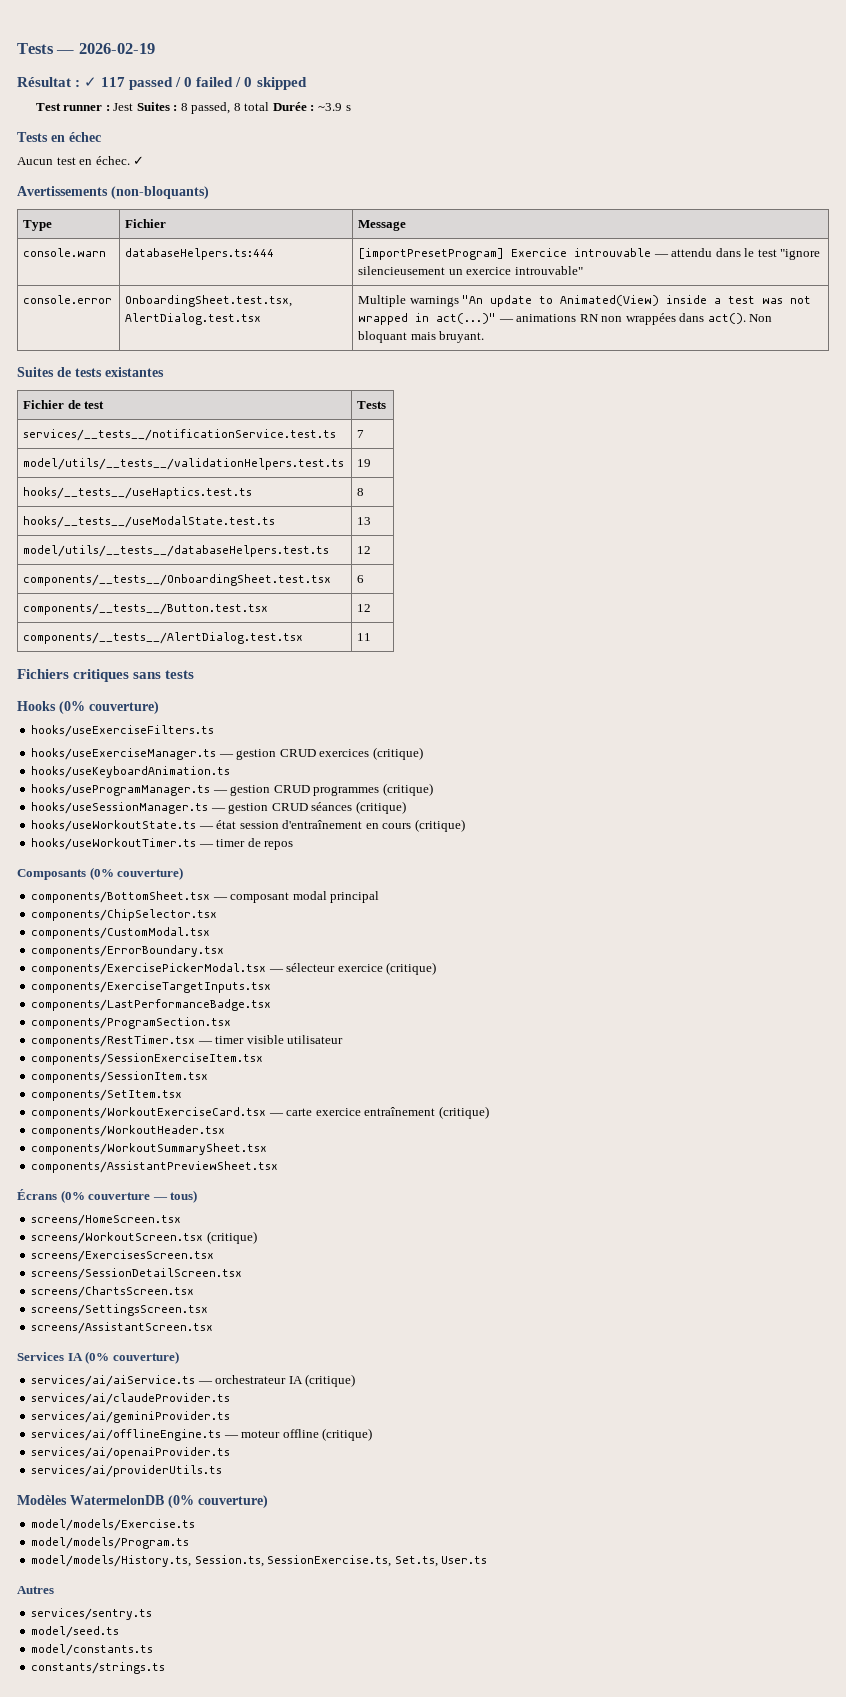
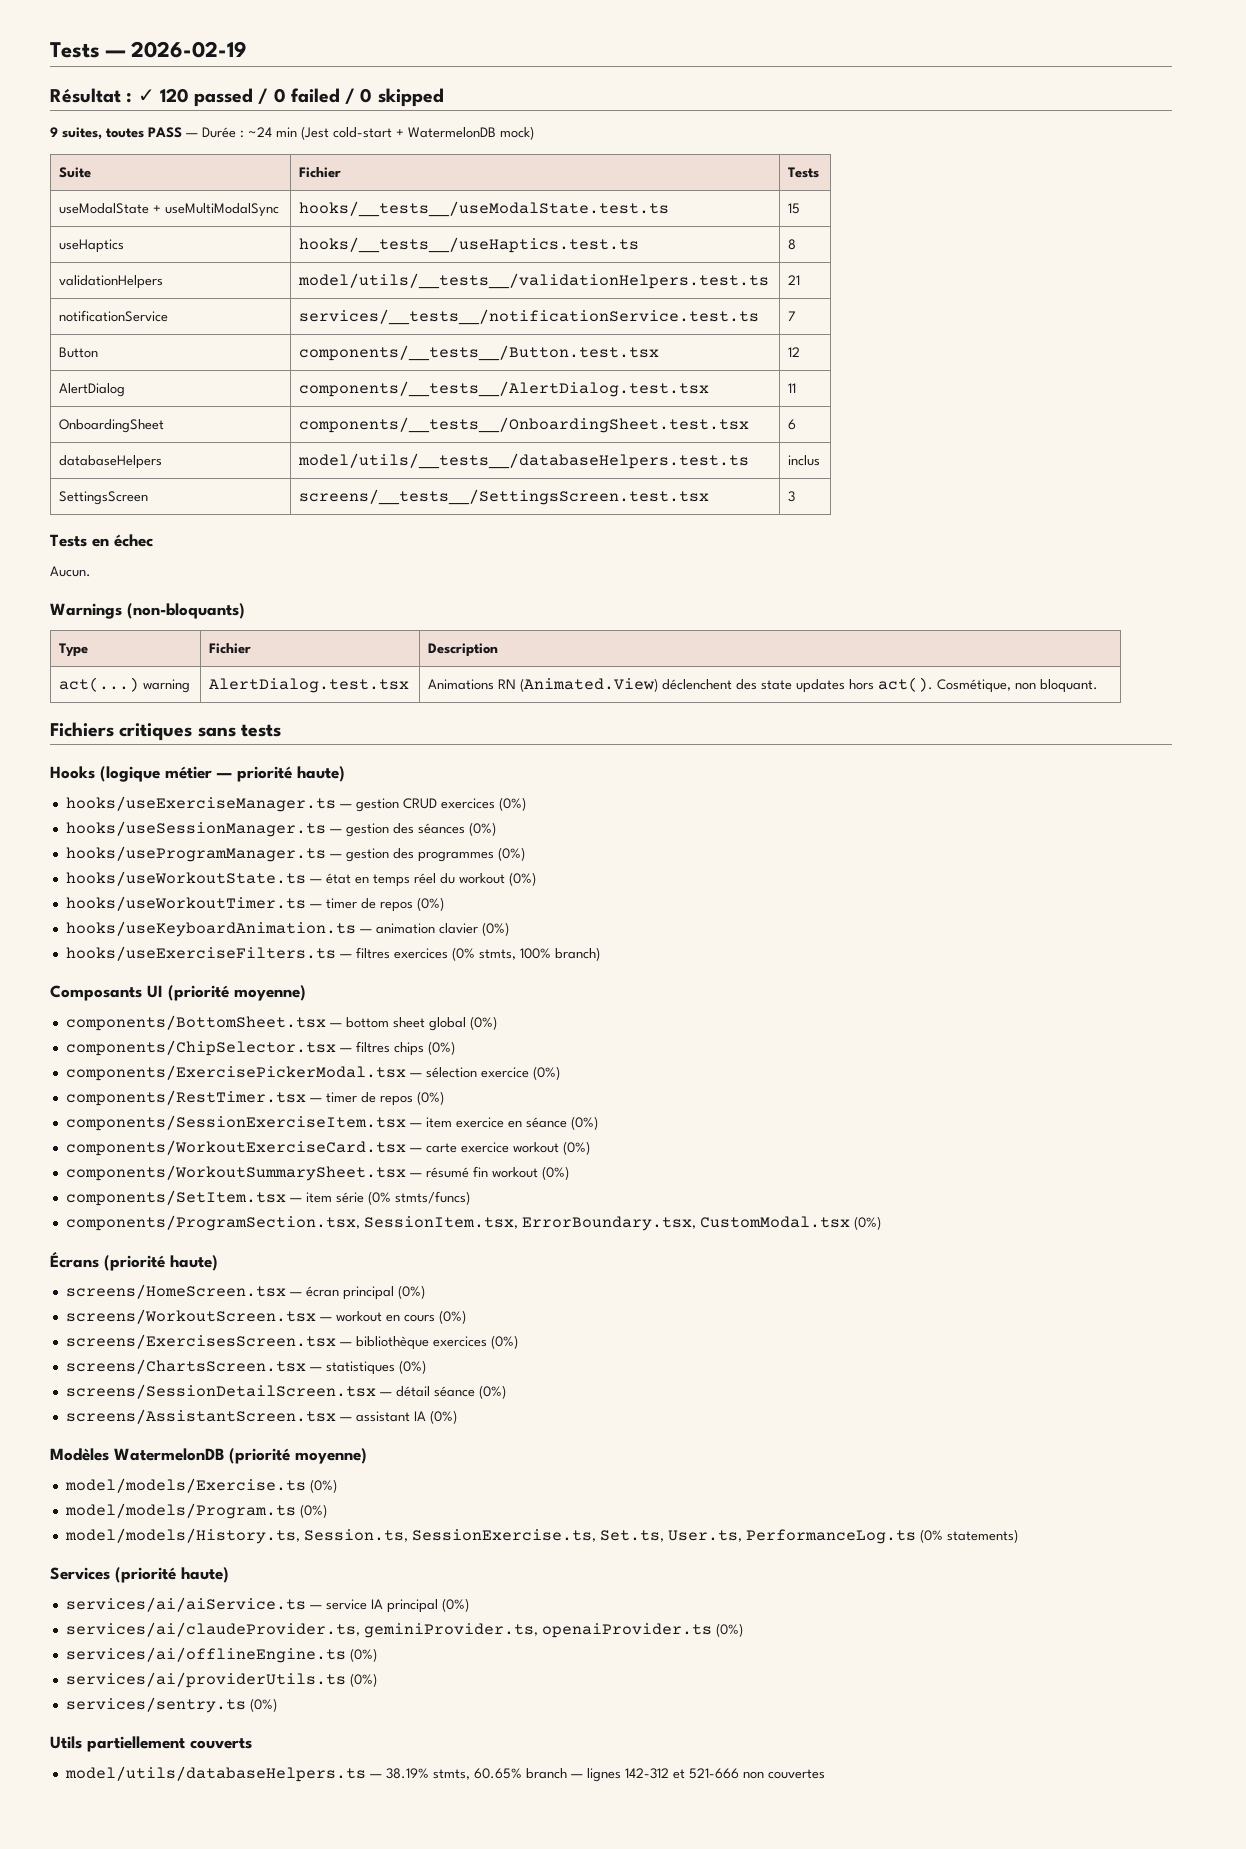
- Résultat : ✓ 117 passed / 0 failed / 0 skipped
+ Résultat : ✓ 120 passed / 0 failed / 0 skipped
- Test runner : Jest Suites : 8 passed, 8 total Durée : ~3.9 s
+ 9 suites, toutes PASS — Durée : ~24 min (Jest cold-start + WatermelonDB mock)
+ Suite | Fichier | Tests
+ useModalState + useMultiModalSync | hooks/__tests__/useModalState.test.ts | 15
+ useHaptics | hooks/__tests__/useHaptics.test.ts | 8
+ validationHelpers | model/utils/__tests__/validationHelpers.test.ts | 21
+ notificationService | services/__tests__/notificationService.test.ts | 7
+ Button | components/__tests__/Button.test.tsx | 12
+ AlertDialog | components/__tests__/AlertDialog.test.tsx | 11
+ OnboardingSheet | components/__tests__/OnboardingSheet.test.tsx | 6
+ databaseHelpers | model/utils/__tests__/databaseHelpers.test.ts | inclus
+ SettingsScreen | screens/__tests__/SettingsScreen.test.tsx | 3
  Tests en échec
- Aucun test en échec. ✓
- Avertissements (non-bloquants)
- Type | Fichier | Message
- console.warn | databaseHelpers.ts:444 | [importPresetProgram] Exercice introuvable — attendu dans le test "ignore silencieusement un exercice introuvable"
- console.error | OnboardingSheet.test.tsx, AlertDialog.test.tsx | Multiple warnings "An update to Animated(View) inside a test was not wrapped in act(...)" — animations RN non wrappées dans act(). Non bloquant mais bruyant.
- Suites de tests existantes
- Fichier de test | Tests
- services/__tests__/notificationService.test.ts | 7
- model/utils/__tests__/validationHelpers.test.ts | 19
- hooks/__tests__/useHaptics.test.ts | 8
- hooks/__tests__/useModalState.test.ts | 13
- model/utils/__tests__/databaseHelpers.test.ts | 12
- components/__tests__/OnboardingSheet.test.tsx | 6
- components/__tests__/Button.test.tsx | 12
- components/__tests__/AlertDialog.test.tsx | 11
+ Aucun.
+ Warnings (non-bloquants)
+ Type | Fichier | Description
+ act(...) warning | AlertDialog.test.tsx | Animations RN (Animated.View) déclenchent des state updates hors act(). Cosmétique, non bloquant.
- Hooks (0% couverture)
- hooks/useExerciseFilters.ts
+ Hooks (logique métier — priorité haute)
- hooks/useExerciseManager.ts — gestion CRUD exercices (critique)
- hooks/useKeyboardAnimation.ts
- hooks/useProgramManager.ts — gestion CRUD programmes (critique)
- hooks/useSessionManager.ts — gestion CRUD séances (critique)
- hooks/useWorkoutState.ts — état session d'entraînement en cours (critique)
+ hooks/useExerciseManager.ts — gestion CRUD exercices (0%)
+ hooks/useSessionManager.ts — gestion des séances (0%)
+ hooks/useProgramManager.ts — gestion des programmes (0%)
+ hooks/useWorkoutState.ts — état en temps réel du workout (0%)
- hooks/useWorkoutTimer.ts — timer de repos
- Composants (0% couverture)
- components/BottomSheet.tsx — composant modal principal
- components/ChipSelector.tsx
- components/CustomModal.tsx
- components/ErrorBoundary.tsx
- components/ExercisePickerModal.tsx — sélecteur exercice (critique)
- components/ExerciseTargetInputs.tsx
- components/LastPerformanceBadge.tsx
- components/ProgramSection.tsx
- components/RestTimer.tsx — timer visible utilisateur
- components/SessionExerciseItem.tsx
- components/SessionItem.tsx
- components/SetItem.tsx
- components/WorkoutExerciseCard.tsx — carte exercice entraînement (critique)
- components/WorkoutHeader.tsx
- components/WorkoutSummarySheet.tsx
- components/AssistantPreviewSheet.tsx
- Écrans (0% couverture — tous)
- screens/HomeScreen.tsx
- screens/WorkoutScreen.tsx (critique)
- screens/ExercisesScreen.tsx
- screens/SessionDetailScreen.tsx
- screens/ChartsScreen.tsx
- screens/SettingsScreen.tsx
- screens/AssistantScreen.tsx
- Services IA (0% couverture)
- services/ai/aiService.ts — orchestrateur IA (critique)
- services/ai/claudeProvider.ts
- services/ai/geminiProvider.ts
- services/ai/offlineEngine.ts — moteur offline (critique)
- services/ai/openaiProvider.ts
- services/ai/providerUtils.ts
+ hooks/useWorkoutTimer.ts — timer de repos (0%)
+ hooks/useKeyboardAnimation.ts — animation clavier (0%)
+ hooks/useExerciseFilters.ts — filtres exercices (0% stmts, 100% branch)
+ Composants UI (priorité moyenne)
+ components/BottomSheet.tsx — bottom sheet global (0%)
+ components/ChipSelector.tsx — filtres chips (0%)
+ components/ExercisePickerModal.tsx — sélection exercice (0%)
+ components/RestTimer.tsx — timer de repos (0%)
+ components/SessionExerciseItem.tsx — item exercice en séance (0%)
+ components/WorkoutExerciseCard.tsx — carte exercice workout (0%)
+ components/WorkoutSummarySheet.tsx — résumé fin workout (0%)
+ components/SetItem.tsx — item série (0% stmts/funcs)
+ components/ProgramSection.tsx, SessionItem.tsx, ErrorBoundary.tsx, CustomModal.tsx (0%)
+ Écrans (priorité haute)
+ screens/HomeScreen.tsx — écran principal (0%)
+ screens/WorkoutScreen.tsx — workout en cours (0%)
+ screens/ExercisesScreen.tsx — bibliothèque exercices (0%)
+ screens/ChartsScreen.tsx — statistiques (0%)
+ screens/SessionDetailScreen.tsx — détail séance (0%)
+ screens/AssistantScreen.tsx — assistant IA (0%)
- Modèles WatermelonDB (0% couverture)
+ Modèles WatermelonDB (priorité moyenne)
- model/models/Exercise.ts
+ model/models/Exercise.ts (0%)
- model/models/Program.ts
+ model/models/Program.ts (0%)
- model/models/History.ts, Session.ts, SessionExercise.ts, Set.ts, User.ts
- Autres
- services/sentry.ts
- model/seed.ts
- model/constants.ts
- constants/strings.ts
+ model/models/History.ts, Session.ts, SessionExercise.ts, Set.ts, User.ts, PerformanceLog.ts (0% statements)
+ Services (priorité haute)
+ services/ai/aiService.ts — service IA principal (0%)
+ services/ai/claudeProvider.ts, geminiProvider.ts, openaiProvider.ts (0%)
+ services/ai/offlineEngine.ts (0%)
+ services/ai/providerUtils.ts (0%)
+ services/sentry.ts (0%)
+ Utils partiellement couverts
+ model/utils/databaseHelpers.ts — 38.19% stmts, 60.65% branch — lignes 142-312 et 521-666 non couvertes

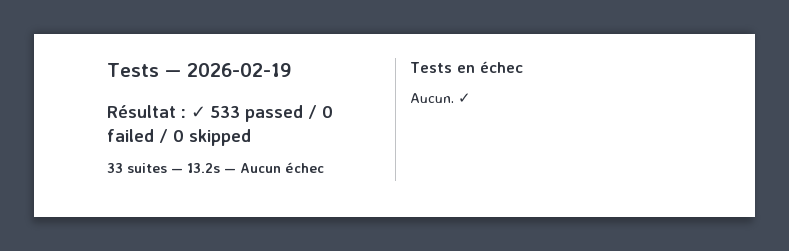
- Résultat : ✓ 120 passed / 0 failed / 0 skipped
+ Résultat : ✓ 533 passed / 0 failed / 0 skipped
- 9 suites, toutes PASS — Durée : ~24 min (Jest cold-start + WatermelonDB mock)
- Suite | Fichier | Tests
- useModalState + useMultiModalSync | hooks/__tests__/useModalState.test.ts | 15
- useHaptics | hooks/__tests__/useHaptics.test.ts | 8
- validationHelpers | model/utils/__tests__/validationHelpers.test.ts | 21
- notificationService | services/__tests__/notificationService.test.ts | 7
- Button | components/__tests__/Button.test.tsx | 12
- AlertDialog | components/__tests__/AlertDialog.test.tsx | 11
- OnboardingSheet | components/__tests__/OnboardingSheet.test.tsx | 6
- databaseHelpers | model/utils/__tests__/databaseHelpers.test.ts | inclus
- SettingsScreen | screens/__tests__/SettingsScreen.test.tsx | 3
+ 33 suites — 13.2s — Aucun échec
  Tests en échec
- Aucun.
- Warnings (non-bloquants)
- Type | Fichier | Description
- act(...) warning | AlertDialog.test.tsx | Animations RN (Animated.View) déclenchent des state updates hors act(). Cosmétique, non bloquant.
- Fichiers critiques sans tests
- Hooks (logique métier — priorité haute)
- hooks/useExerciseManager.ts — gestion CRUD exercices (0%)
- hooks/useSessionManager.ts — gestion des séances (0%)
- hooks/useProgramManager.ts — gestion des programmes (0%)
- hooks/useWorkoutState.ts — état en temps réel du workout (0%)
- hooks/useWorkoutTimer.ts — timer de repos (0%)
- hooks/useKeyboardAnimation.ts — animation clavier (0%)
- hooks/useExerciseFilters.ts — filtres exercices (0% stmts, 100% branch)
- Composants UI (priorité moyenne)
- components/BottomSheet.tsx — bottom sheet global (0%)
- components/ChipSelector.tsx — filtres chips (0%)
- components/ExercisePickerModal.tsx — sélection exercice (0%)
- components/RestTimer.tsx — timer de repos (0%)
- components/SessionExerciseItem.tsx — item exercice en séance (0%)
- components/WorkoutExerciseCard.tsx — carte exercice workout (0%)
- components/WorkoutSummarySheet.tsx — résumé fin workout (0%)
- components/SetItem.tsx — item série (0% stmts/funcs)
- components/ProgramSection.tsx, SessionItem.tsx, ErrorBoundary.tsx, CustomModal.tsx (0%)
- Écrans (priorité haute)
- screens/HomeScreen.tsx — écran principal (0%)
- screens/WorkoutScreen.tsx — workout en cours (0%)
- screens/ExercisesScreen.tsx — bibliothèque exercices (0%)
- screens/ChartsScreen.tsx — statistiques (0%)
- screens/SessionDetailScreen.tsx — détail séance (0%)
- screens/AssistantScreen.tsx — assistant IA (0%)
- Modèles WatermelonDB (priorité moyenne)
- model/models/Exercise.ts (0%)
- model/models/Program.ts (0%)
- model/models/History.ts, Session.ts, SessionExercise.ts, Set.ts, User.ts, PerformanceLog.ts (0% statements)
- Services (priorité haute)
- services/ai/aiService.ts — service IA principal (0%)
- services/ai/claudeProvider.ts, geminiProvider.ts, openaiProvider.ts (0%)
- services/ai/offlineEngine.ts (0%)
- services/ai/providerUtils.ts (0%)
- services/sentry.ts (0%)
- Utils partiellement couverts
- model/utils/databaseHelpers.ts — 38.19% stmts, 60.65% branch — lignes 142-312 et 521-666 non couvertes
+ Aucun. ✓

